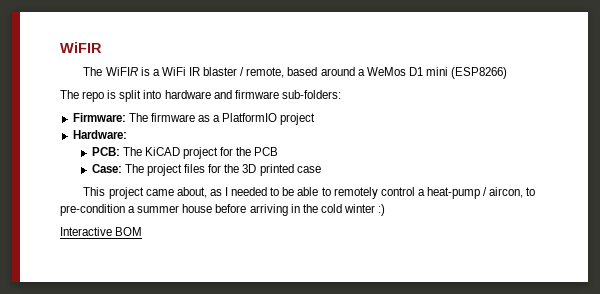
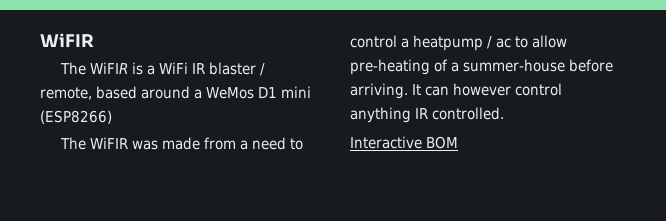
- The repo is split into hardware and firmware sub-folders:
- Firmware: The firmware as a PlatformIO project
- Hardware:
- PCB: The KiCAD project for the PCB
- Case: The project files for the 3D printed case
- This project came about, as I needed to be able to remotely control a heat-pump / aircon, to pre-condition a summer house before arriving in the cold winter :)
+ The WiFIR was made from a need to control a heatpump / ac to allow pre-heating of a summer-house before arriving. It can however control anything IR controlled.

